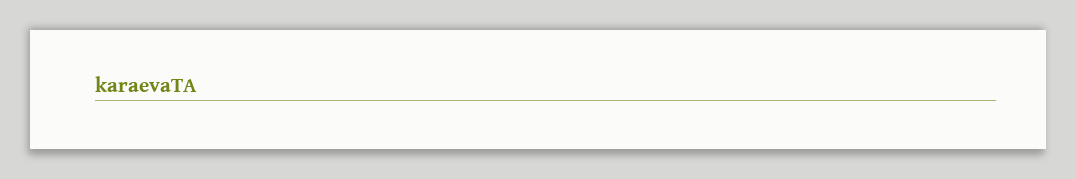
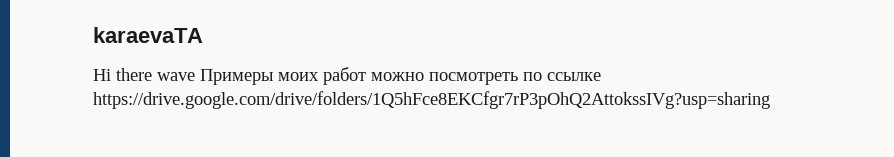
+ Hi there wave Примеры моих работ можно посмотреть по ссылке https://drive.google.com/drive/folders/1Q5hFce8EKCfgr7rP3pOhQ2AttokssIVg?usp=sharing

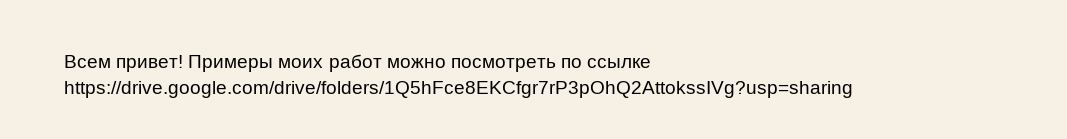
- karaevaTA
- Hi there wave Примеры моих работ можно посмотреть по ссылке https://drive.google.com/drive/folders/1Q5hFce8EKCfgr7rP3pOhQ2AttokssIVg?usp=sharing
+ Всем привет! Примеры моих работ можно посмотреть по ссылке https://drive.google.com/drive/folders/1Q5hFce8EKCfgr7rP3pOhQ2AttokssIVg?usp=sharing

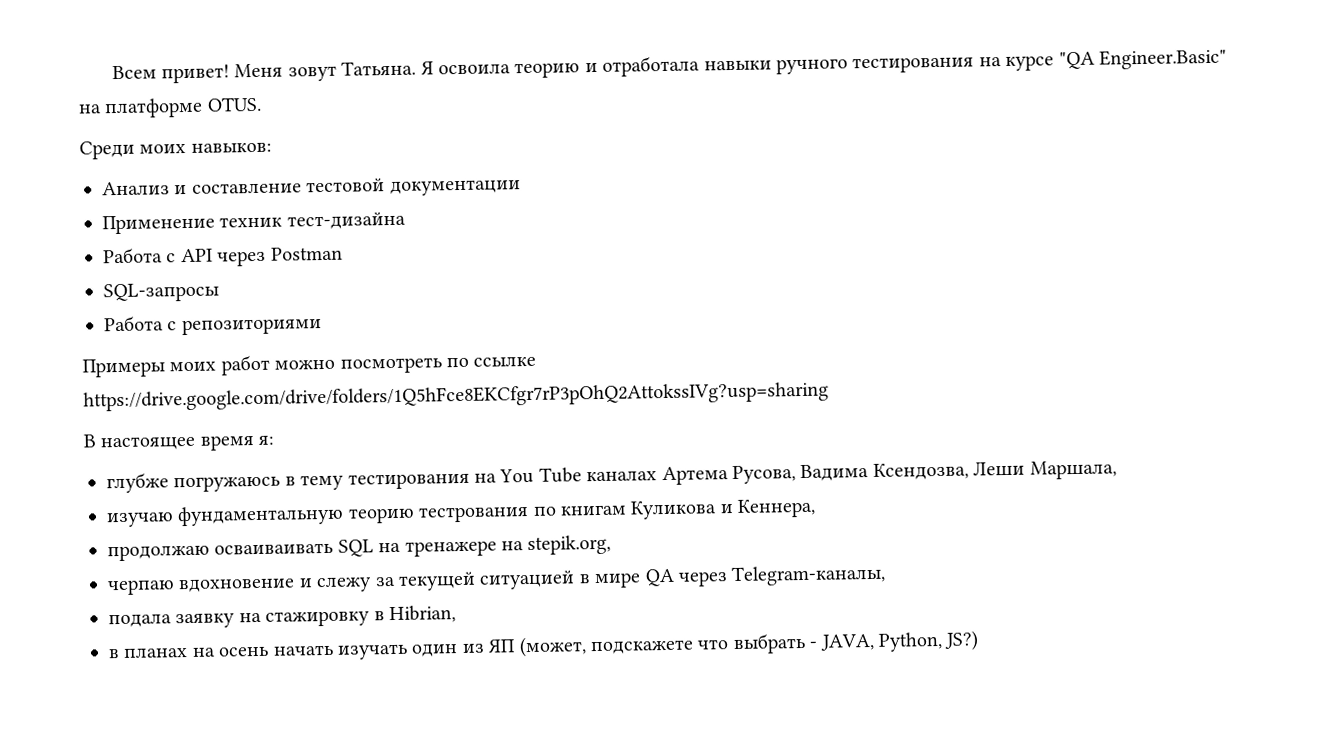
- Всем привет! Примеры моих работ можно посмотреть по ссылке https://drive.google.com/drive/folders/1Q5hFce8EKCfgr7rP3pOhQ2AttokssIVg?usp=sharing
+ Всем привет! Меня зовут Татьяна. Я освоила теорию и отработала навыки ручного тестирования на курсе "QA Engineer.Basic" на платформе OTUS.
+ Среди моих навыков:
+ Анализ и составление тестовой документации
+ Применение техник тест-дизайна
+ Работа с API через Postman
+ SQL-запросы
+ Работа с репозиториями
+ Примеры моих работ можно посмотреть по ссылке https://drive.google.com/drive/folders/1Q5hFce8EKCfgr7rP3pOhQ2AttokssIVg?usp=sharing
+ В настоящее время я:
+ глубже погружаюсь в тему тестирования на You Tube каналах Артема Русова, Вадима Ксендозва, Леши Маршала,
+ изучаю фундаментальную теорию тестрования по книгам Куликова и Кеннера,
+ продолжаю осваиваивать SQL на тренажере на stepik.org,
+ черпаю вдохновение и слежу за текущей ситуацией в мире QA через Telegram-каналы,
+ подала заявку на стажировку в Hibrian,
+ в планах на осень начать изучать один из ЯП (может, подскажете что выбрать - JAVA, Python, JS?)

